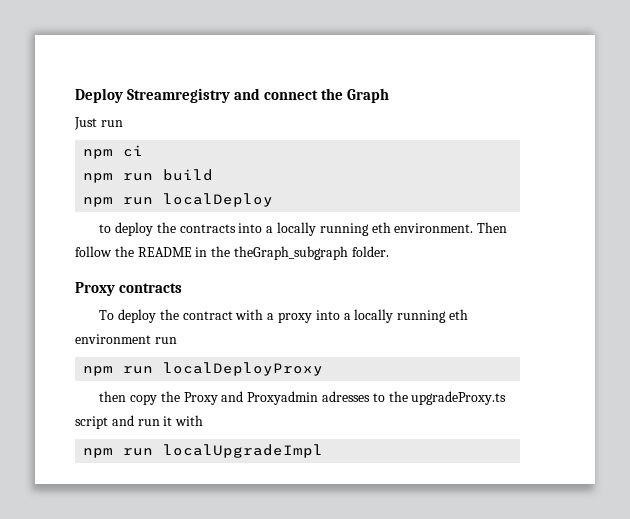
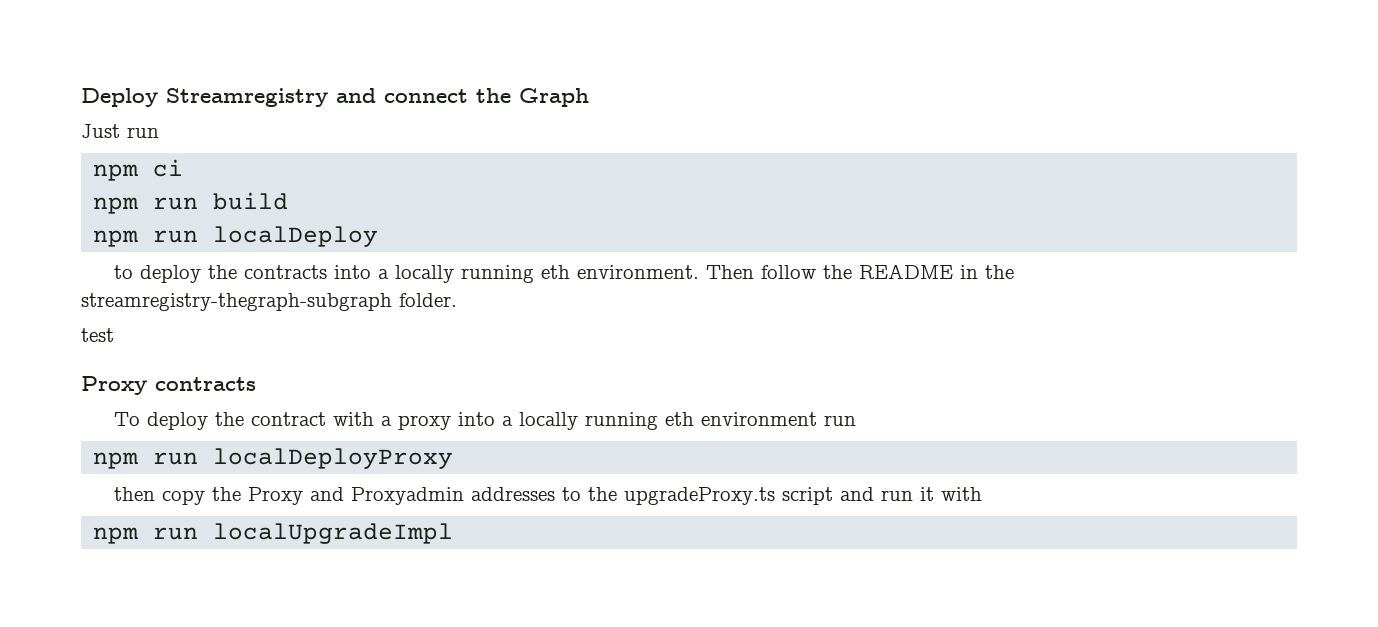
- Then follow the README in the theGraph_subgraph folder.
+ Then follow the README in the streamregistry-thegraph-subgraph folder.
+ test
- then copy the Proxy and Proxyadmin adresses to the upgradeProxy.ts script and run it with
+ then copy the Proxy and Proxyadmin addresses to the upgradeProxy.ts script and run it with

